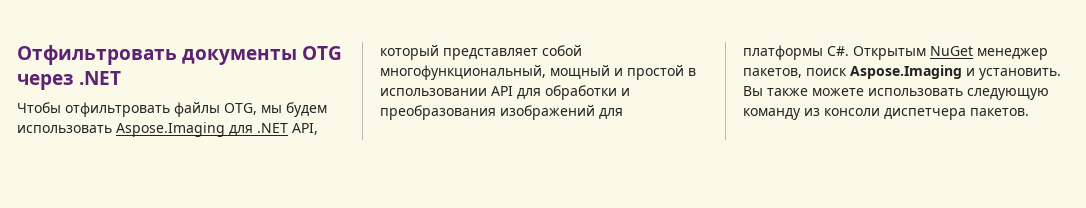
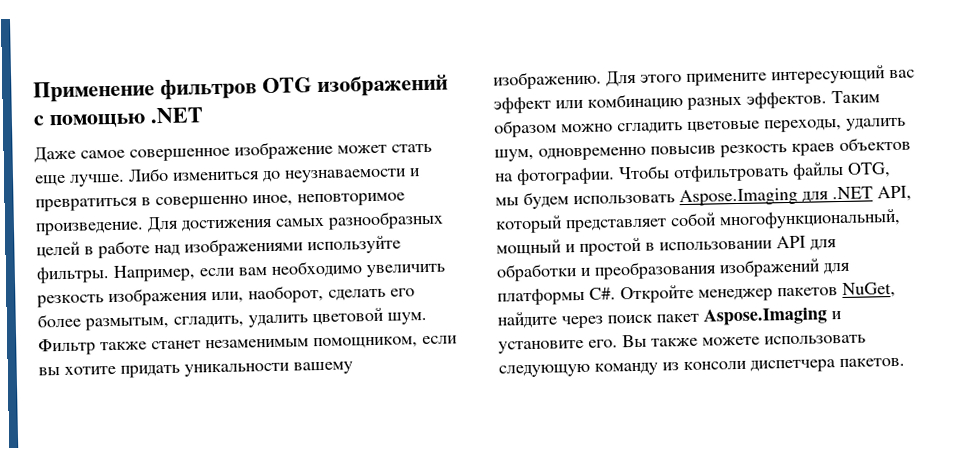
- Отфильтровать документы OTG через .NET
- Чтобы отфильтровать файлы OTG, мы будем использовать Aspose.Imaging для .NET API, который представляет собой многофункциональный, мощный и простой в использовании API для обработки и преобразования изображений для платформы C#. Открытым NuGet менеджер пакетов, поиск Aspose.Imaging и установить.
+ Применение фильтров OTG изображений с помощью .NET
+ Даже самое совершенное изображение может стать еще лучше. Либо измениться до неузнаваемости и превратиться в совершенно иное, неповторимое произведение. Для достижения самых разнообразных целей в работе над изображениями используйте фильтры. Например, если вам необходимо увеличить резкость изображения или, наоборот, сделать его более размытым, сгладить, удалить цветовой шум. Фильтр также станет незаменимым помощником, если вы хотите придать уникальности вашему изображению. Для этого примените интересующий вас эффект или комбинацию разных эффектов. Таким образом можно сгладить цветовые переходы, удалить шум, одновременно повысив резкость краев объектов на фотографии. Чтобы отфильтровать файлы OTG, мы будем использовать Aspose.Imaging для .NET API, который представляет собой многофункциональный, мощный и простой в использовании API для обработки и преобразования изображений для платформы C#. Откройте менеджер пакетов NuGet, найдите через поиск пакет Aspose.Imaging и установите его.

